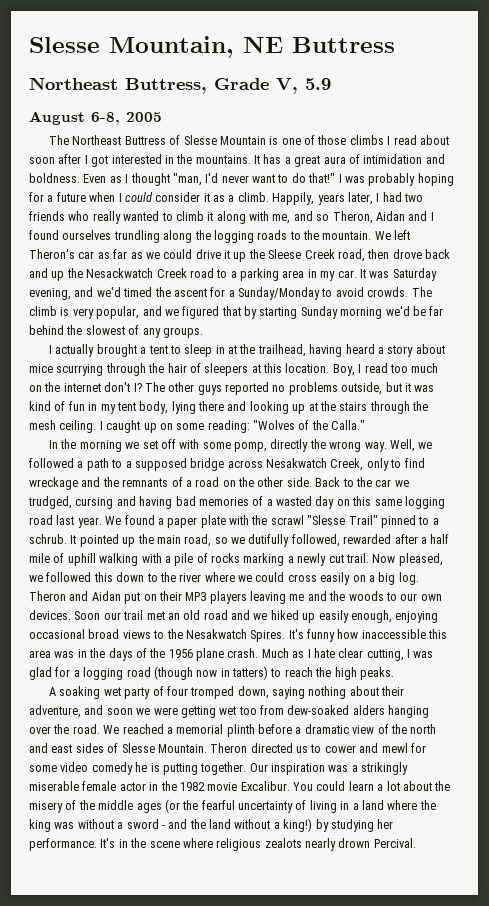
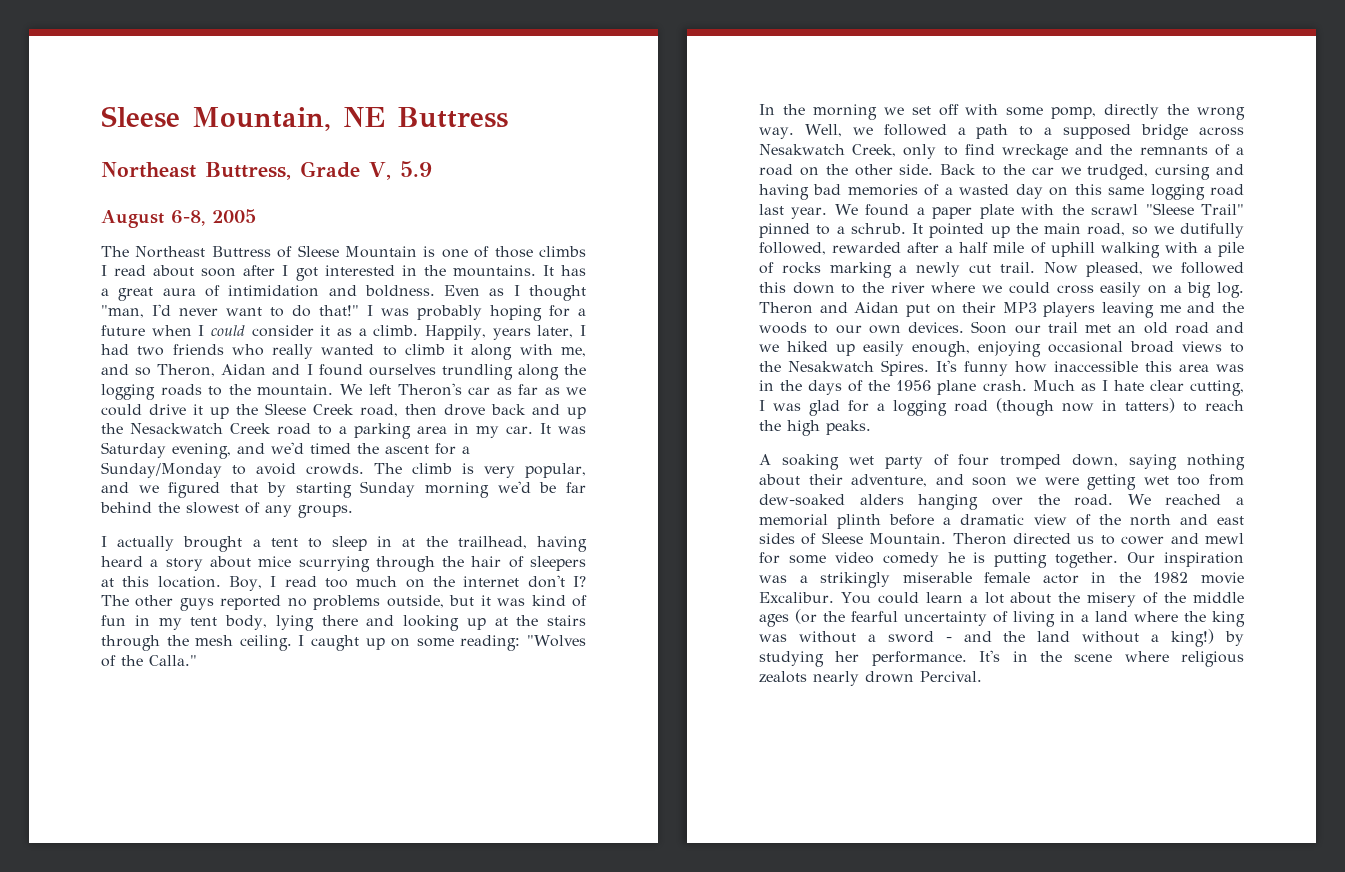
- Slesse Mountain, NE Buttress
+ Sleese Mountain, NE Buttress
- The Northeast Buttress of Slesse Mountain is one of those climbs I read about soon after I got interested in the mountains.
+ The Northeast Buttress of Sleese Mountain is one of those climbs I read about soon after I got interested in the mountains.
- We found a paper plate with the scrawl "Slesse Trail" pinned to a schrub.
+ We found a paper plate with the scrawl "Sleese Trail" pinned to a schrub.
- We reached a memorial plinth before a dramatic view of the north and east sides of Slesse Mountain.
+ We reached a memorial plinth before a dramatic view of the north and east sides of Sleese Mountain.

